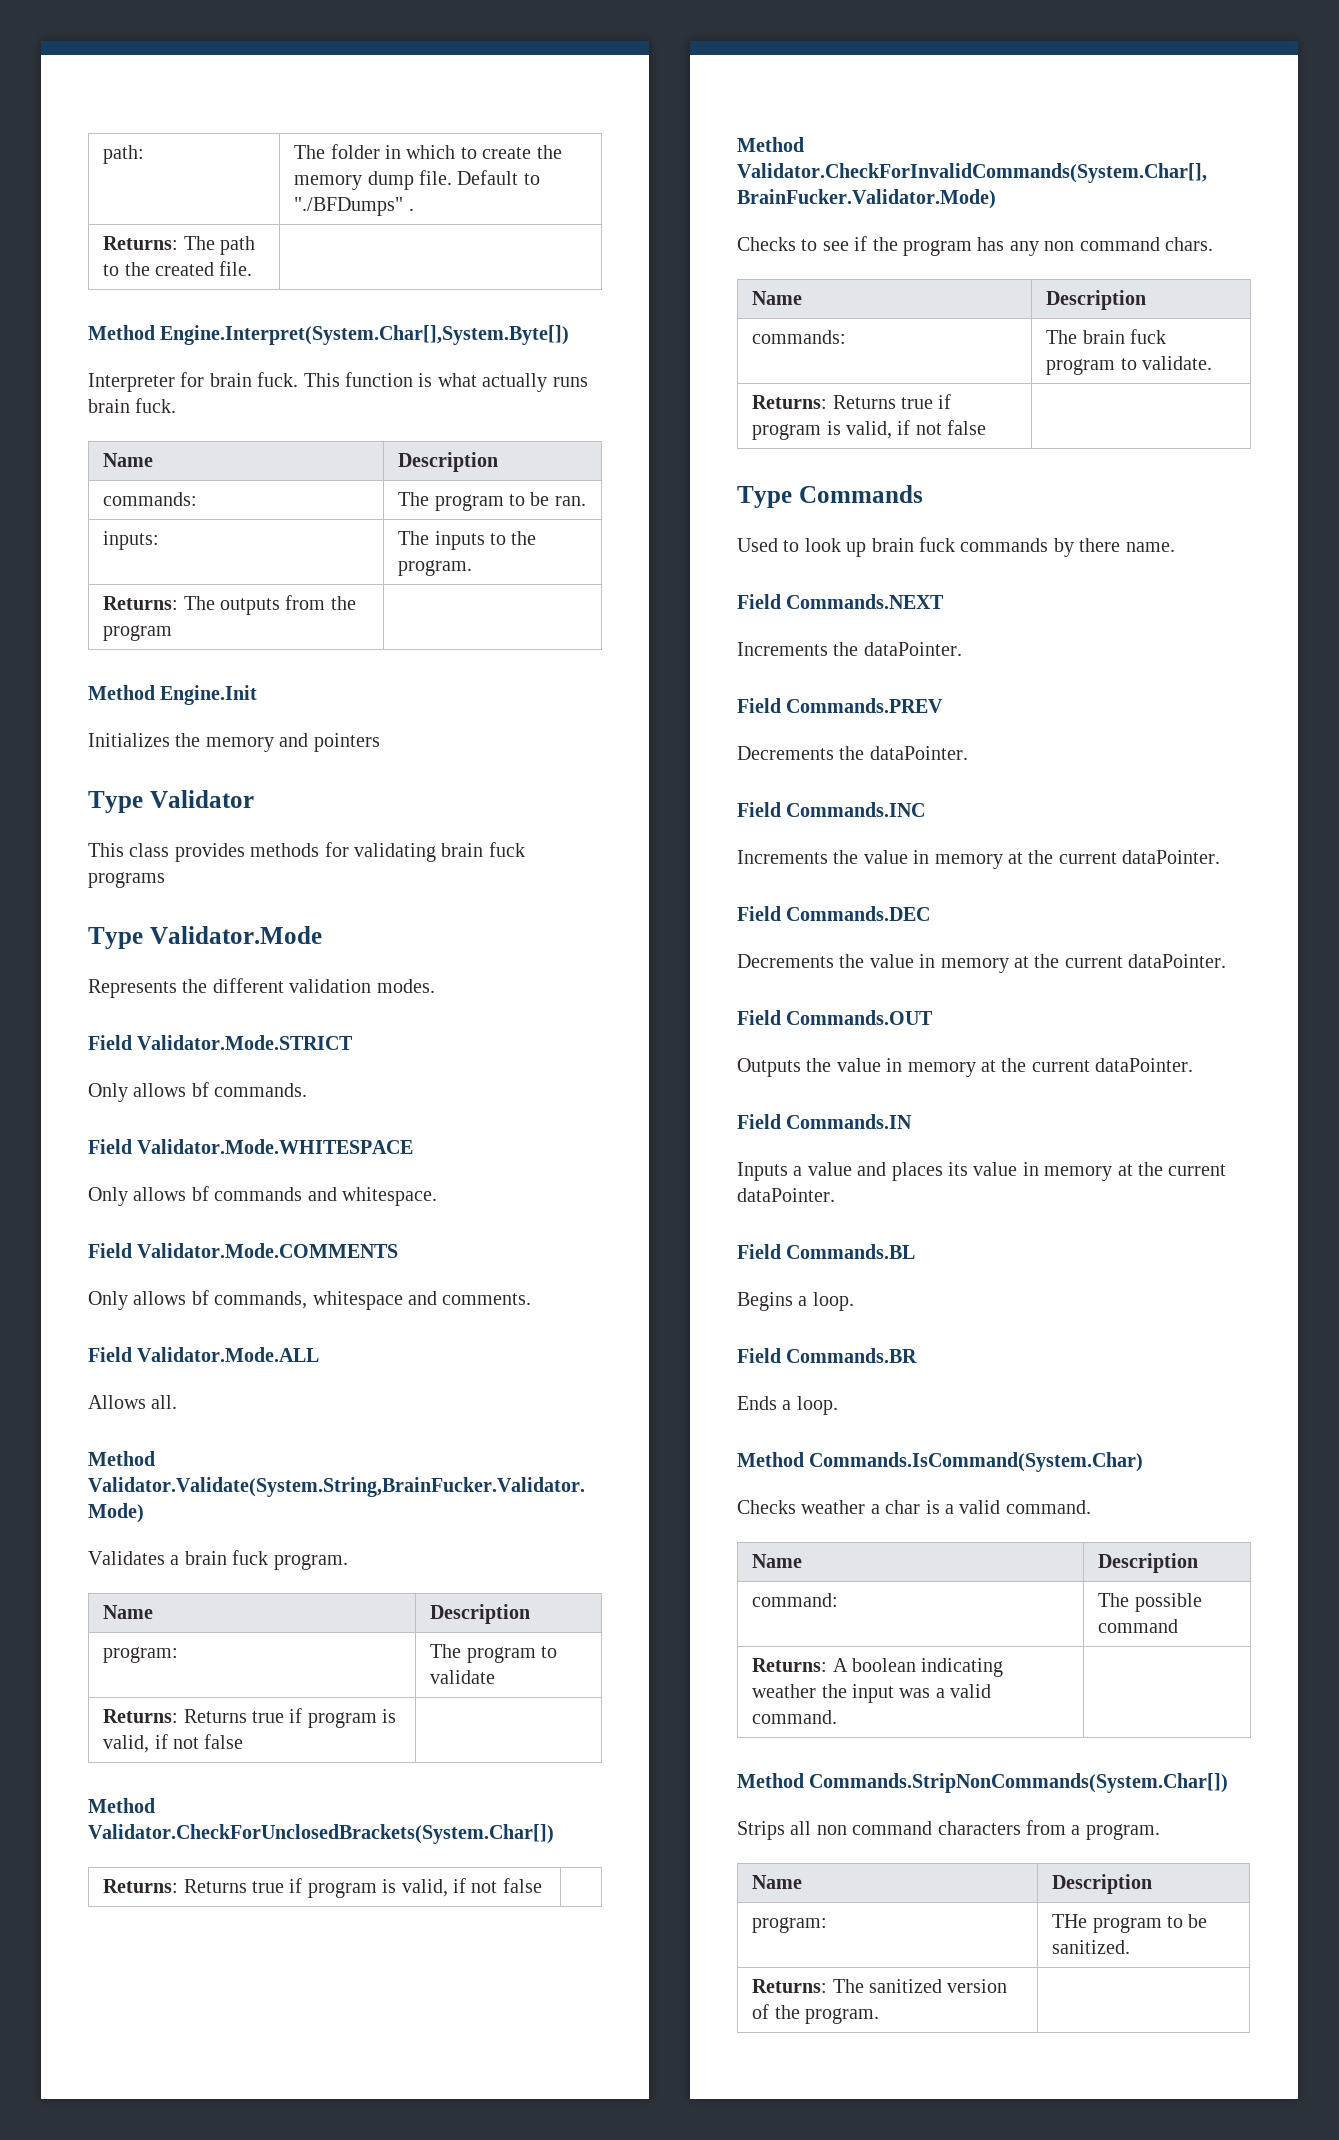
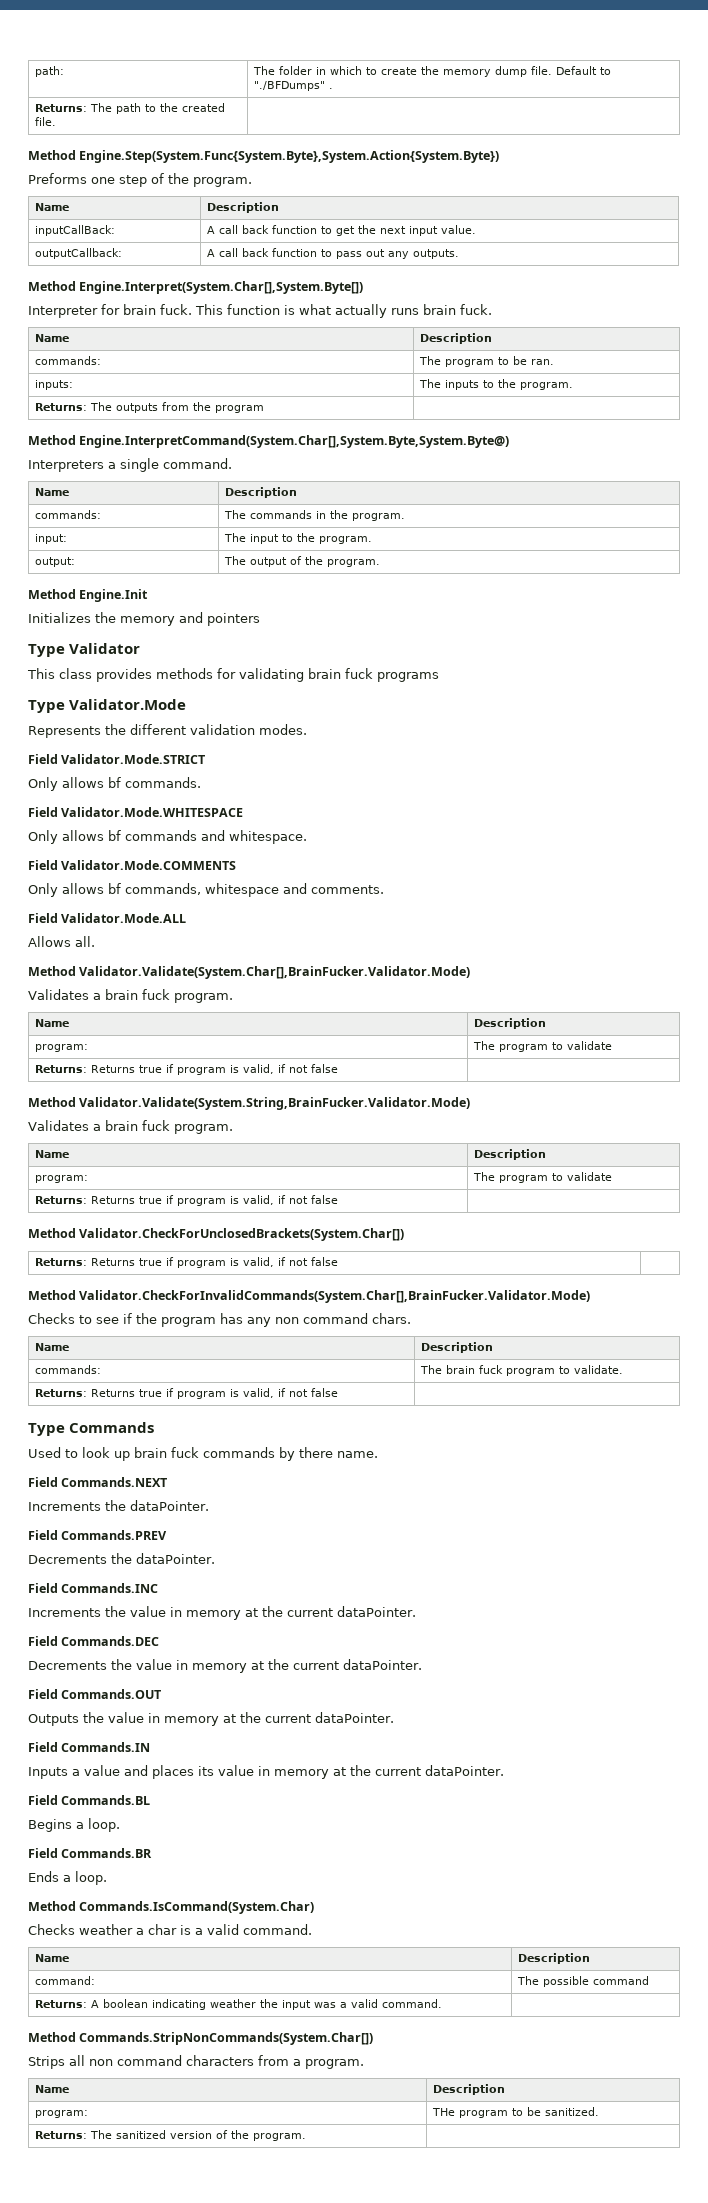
+ Method Engine.Step(System.Func{System.Byte},System.Action{System.Byte})
+ Preforms one step of the program.
+ Name | Description
+ inputCallBack: | A call back function to get the next input value.
+ outputCallback: | A call back function to pass out any outputs.
+ Method Engine.InterpretCommand(System.Char[],System.Byte,System.Byte@)
+ Interpreters a single command.
+ Name | Description
+ commands: | The commands in the program.
+ input: | The input to the program.
+ output: | The output of the program.
+ Method Validator.Validate(System.Char[],BrainFucker.Validator.Mode)
+ Validates a brain fuck program.
+ Name | Description
+ program: | The program to validate
+ Returns: Returns true if program is valid, if not false |

